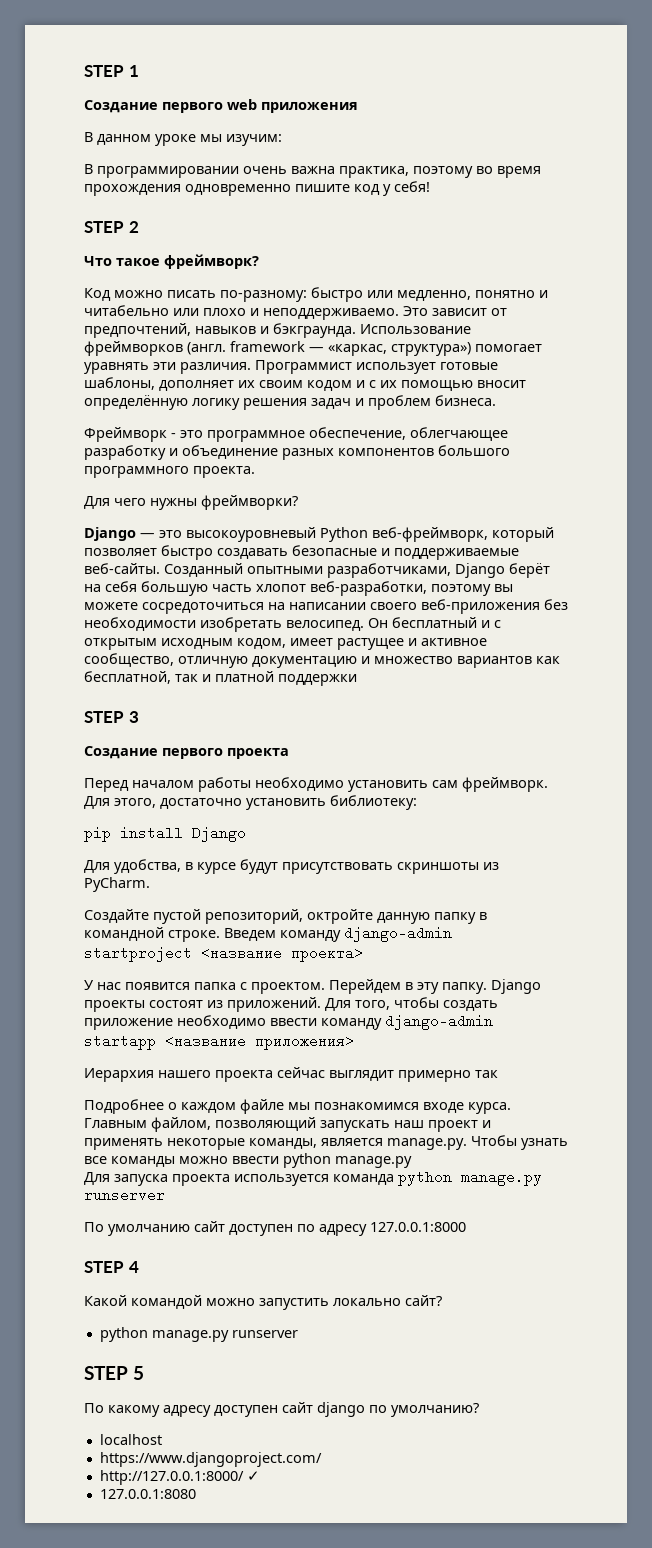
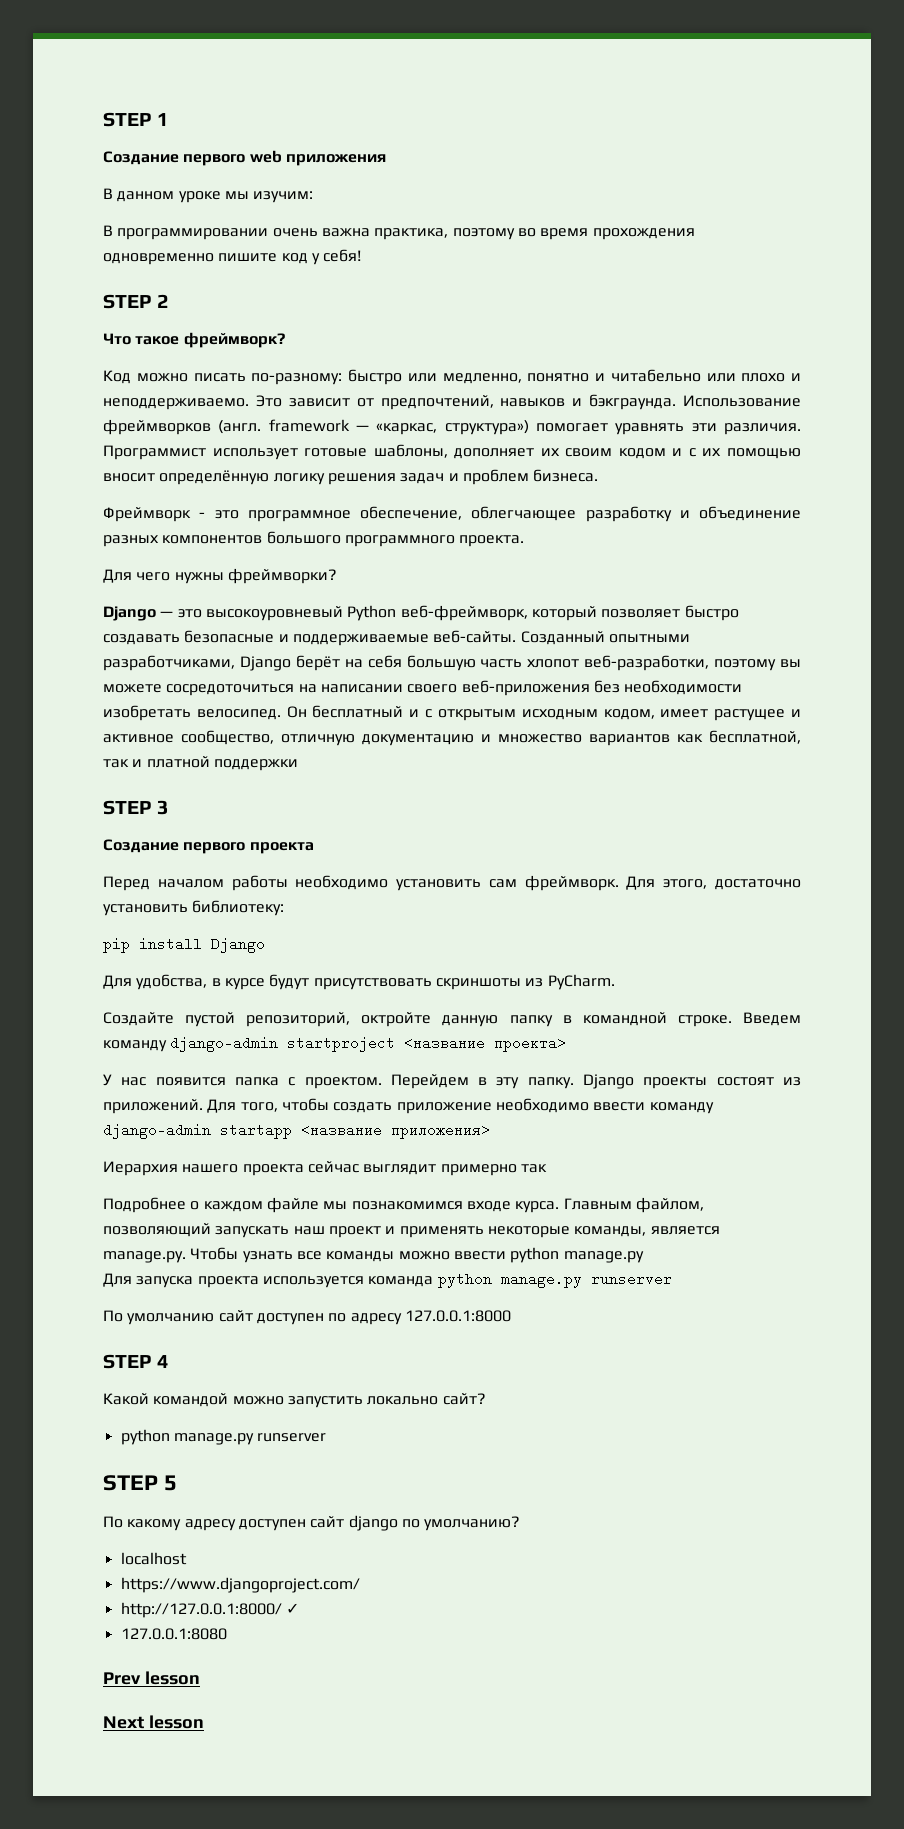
+ Prev lesson
+ Next lesson

